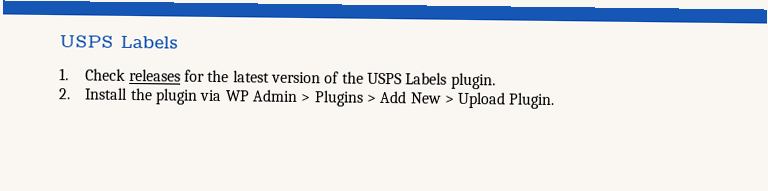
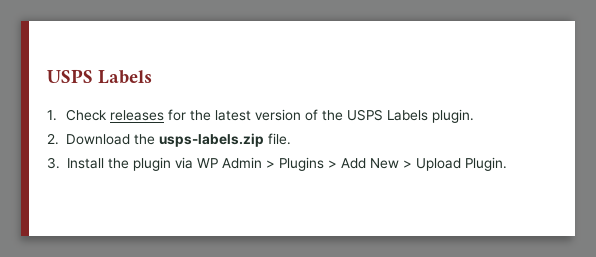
- 2. Install the plugin via WP Admin > Plugins > Add New > Upload Plugin.
+ 2. Download the usps-labels.zip file.
+ 3. Install the plugin via WP Admin > Plugins > Add New > Upload Plugin.

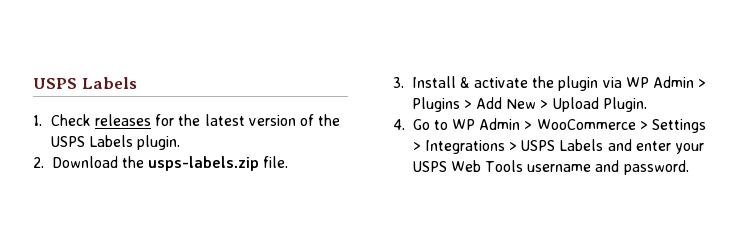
- 3. Install the plugin via WP Admin > Plugins > Add New > Upload Plugin.
+ 3. Install & activate the plugin via WP Admin > Plugins > Add New > Upload Plugin.
+ 4. Go to WP Admin > WooCommerce > Settings > Integrations > USPS Labels and enter your USPS Web Tools username and password.

